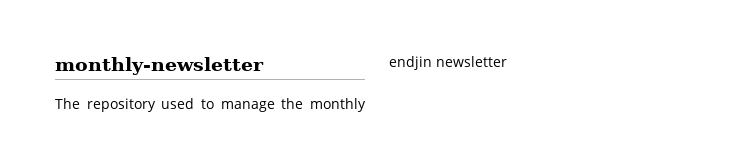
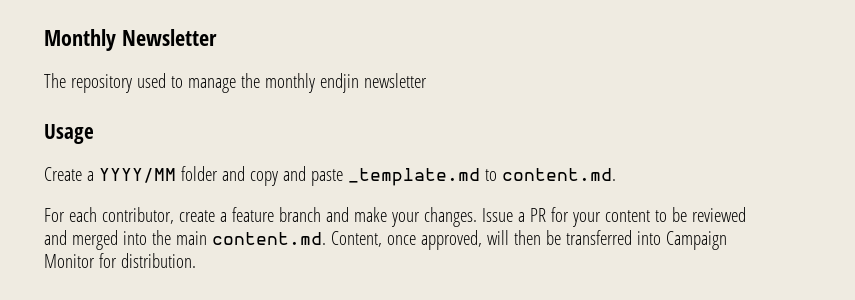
- monthly-newsletter
+ Monthly Newsletter
+ Usage
+ Create a YYYY/MM folder and copy and paste _template.md to content.md.
+ For each contributor, create a feature branch and make your changes. Issue a PR for your content to be reviewed and merged into the main content.md. Content, once approved, will then be transferred into Campaign Monitor for distribution.

